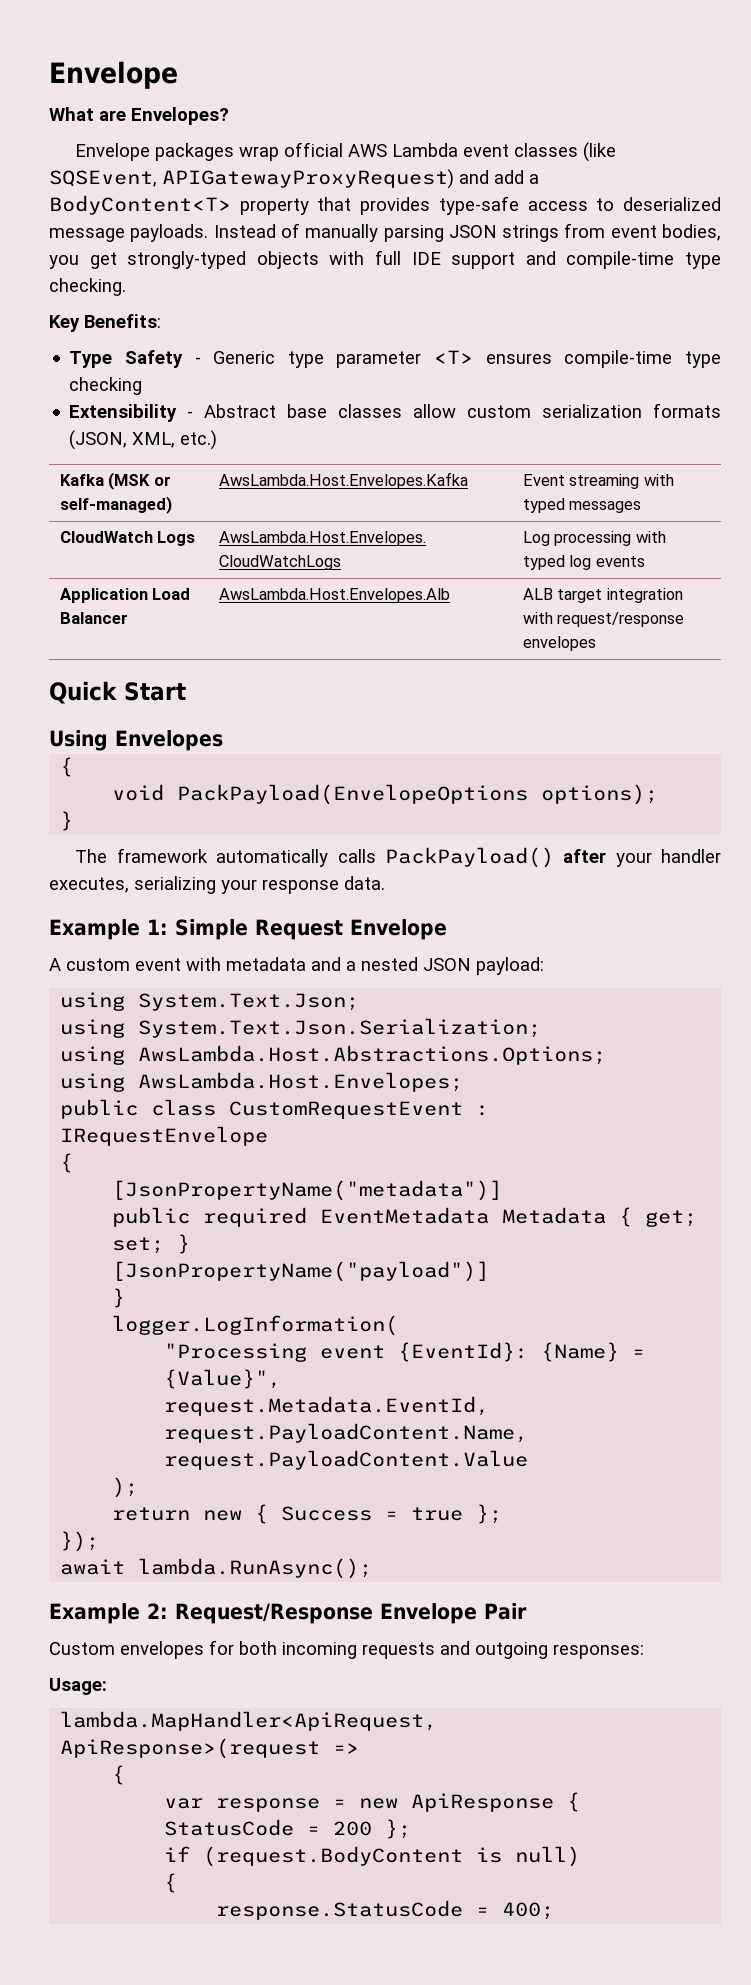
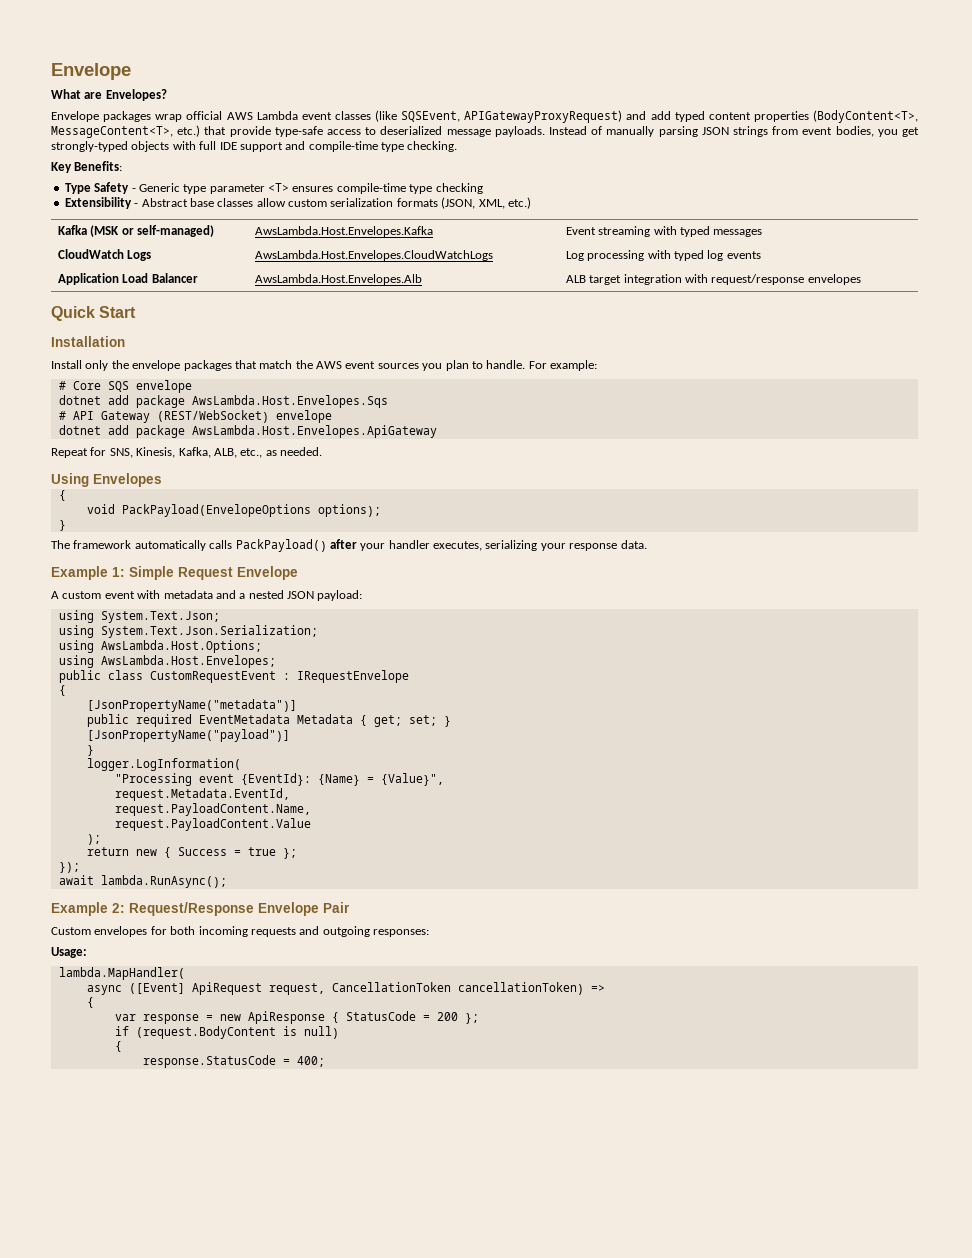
- Envelope packages wrap official AWS Lambda event classes (like SQSEvent, APIGatewayProxyRequest) and add a BodyContent<T> property that provides type-safe access to deserialized message payloads.
+ Envelope packages wrap official AWS Lambda event classes (like SQSEvent, APIGatewayProxyRequest) and add typed content properties (BodyContent<T>, MessageContent<T>, etc.) that provide type-safe access to deserialized message payloads.
+ Installation
+ Install only the envelope packages that match the AWS event sources you plan to handle. For example:
+ # Core SQS envelope
+ dotnet add package AwsLambda.Host.Envelopes.Sqs
+ # API Gateway (REST/WebSocket) envelope
+ dotnet add package AwsLambda.Host.Envelopes.ApiGateway
+ Repeat for SNS, Kinesis, Kafka, ALB, etc., as needed.
- using AwsLambda.Host.Abstractions.Options;
+ using AwsLambda.Host.Options;
- lambda.MapHandler<ApiRequest, ApiResponse>(request =>
+ lambda.MapHandler(
+ async ([Event] ApiRequest request, CancellationToken cancellationToken) =>

